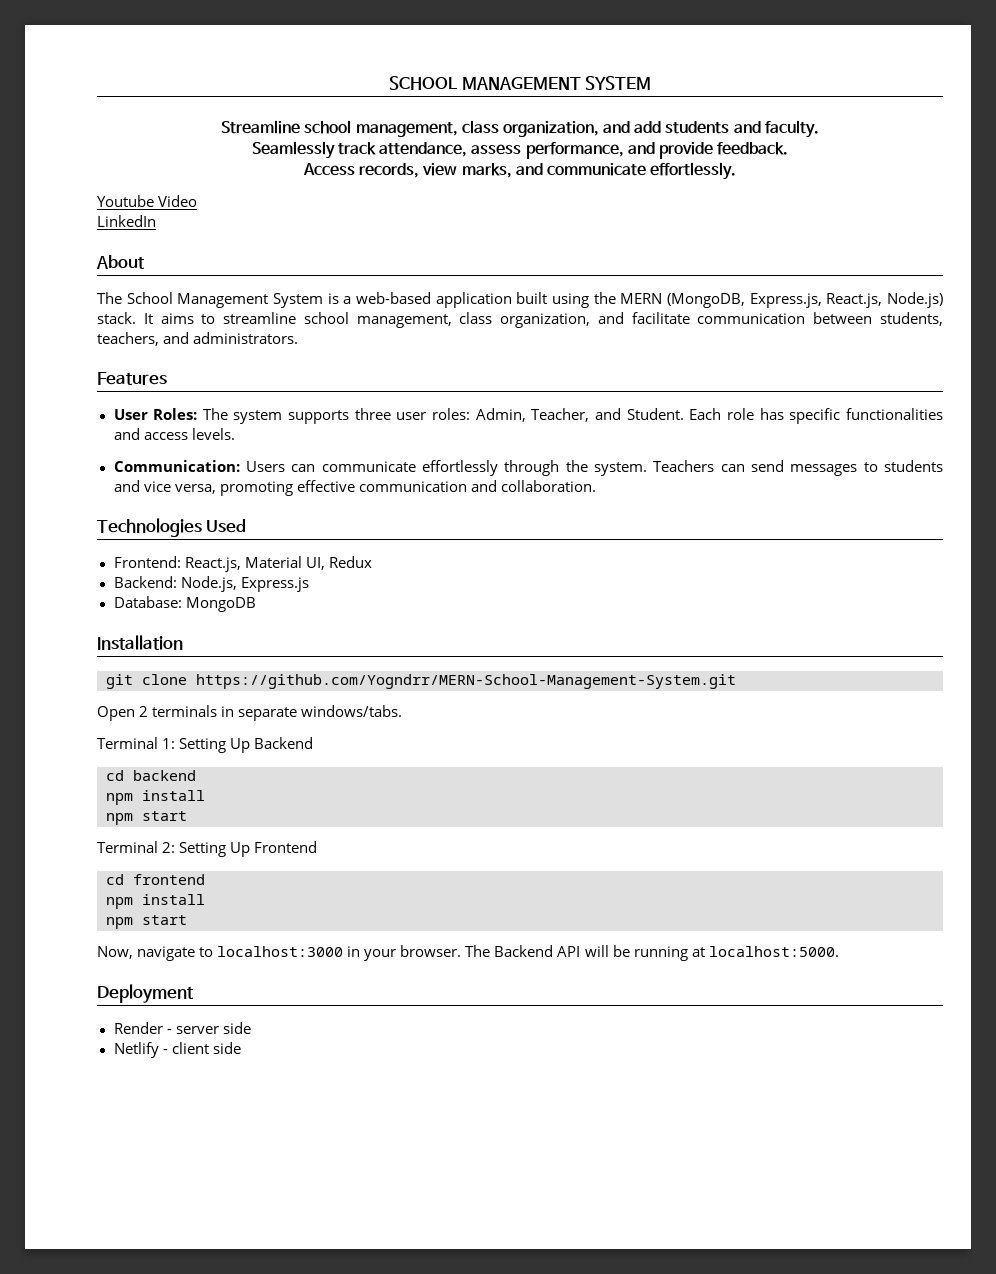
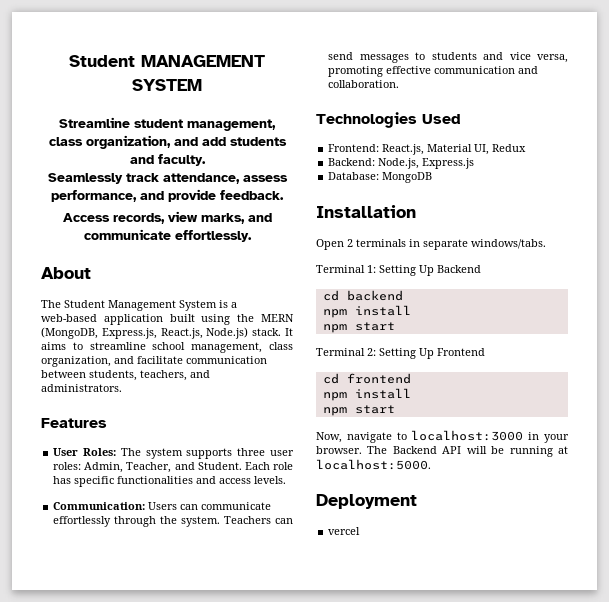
- SCHOOL MANAGEMENT SYSTEM
+ Student MANAGEMENT SYSTEM
- Streamline school management, class organization, and add students and faculty.
+ Streamline student management, class organization, and add students and faculty.
- Youtube Video
- LinkedIn
- The School Management System is a web-based application built using the MERN (MongoDB, Express.js, React.js, Node.js) stack.
+ The Student Management System is a web-based application built using the MERN (MongoDB, Express.js, React.js, Node.js) stack.
- git clone https://github.com/Yogndrr/MERN-School-Management-System.git
- Render - server side
- Netlify - client side
+ vercel

